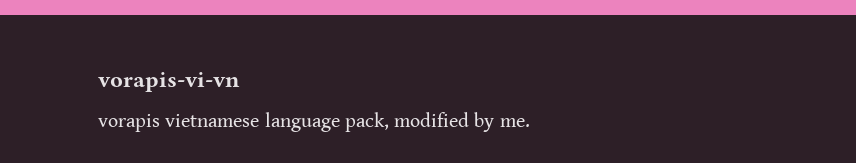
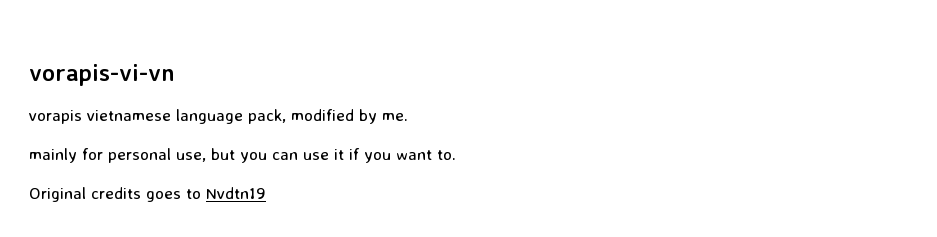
+ mainly for personal use, but you can use it if you want to.
+ Original credits goes to Nvdtn19

